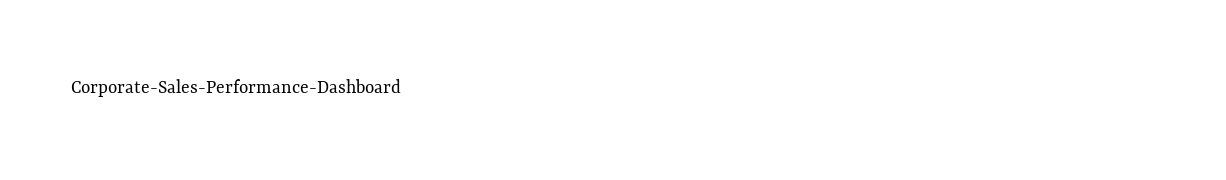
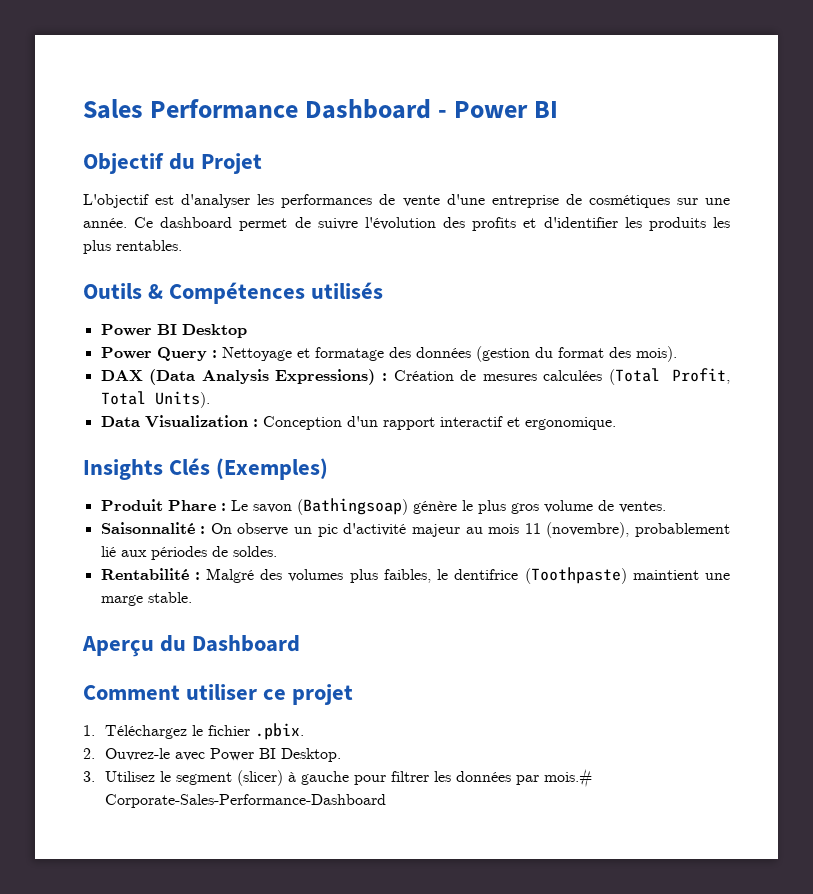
- Corporate-Sales-Performance-Dashboard
+ Sales Performance Dashboard - Power BI
+ Objectif du Projet
+ L'objectif est d'analyser les performances de vente d'une entreprise de cosmétiques sur une année. Ce dashboard permet de suivre l'évolution des profits et d'identifier les produits les plus rentables.
+ Outils & Compétences utilisés
+ Power BI Desktop
+ Power Query : Nettoyage et formatage des données (gestion du format des mois).
+ DAX (Data Analysis Expressions) : Création de mesures calculées (Total Profit, Total Units).
+ Data Visualization : Conception d'un rapport interactif et ergonomique.
+ Insights Clés (Exemples)
+ Produit Phare : Le savon (Bathingsoap) génère le plus gros volume de ventes.
+ Saisonnalité : On observe un pic d'activité majeur au mois 11 (novembre), probablement lié aux périodes de soldes.
+ Rentabilité : Malgré des volumes plus faibles, le dentifrice (Toothpaste) maintient une marge stable.
+ Aperçu du Dashboard
+ Comment utiliser ce projet
+ 1. Téléchargez le fichier .pbix.
+ 2. Ouvrez-le avec Power BI Desktop.
+ 3. Utilisez le segment (slicer) à gauche pour filtrer les données par mois.# Corporate-Sales-Performance-Dashboard

